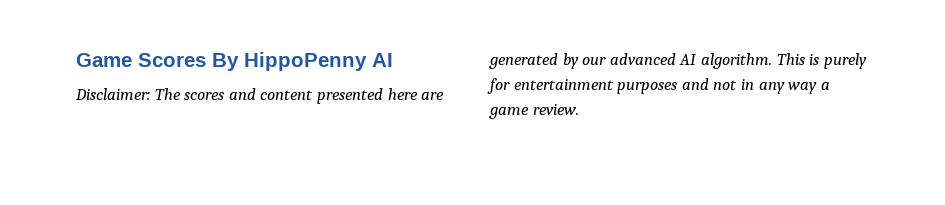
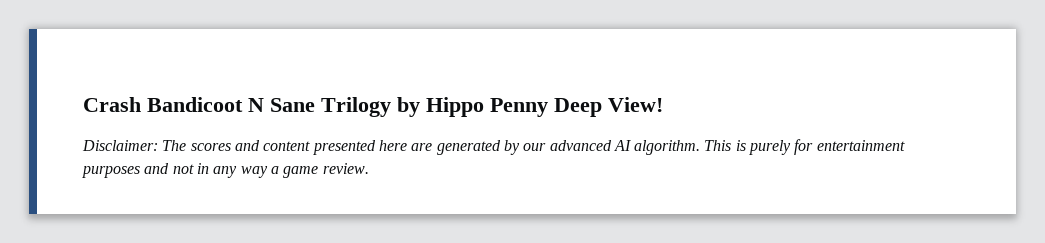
- Game Scores By HippoPenny AI
+ Crash Bandicoot N Sane Trilogy by Hippo Penny Deep View!

